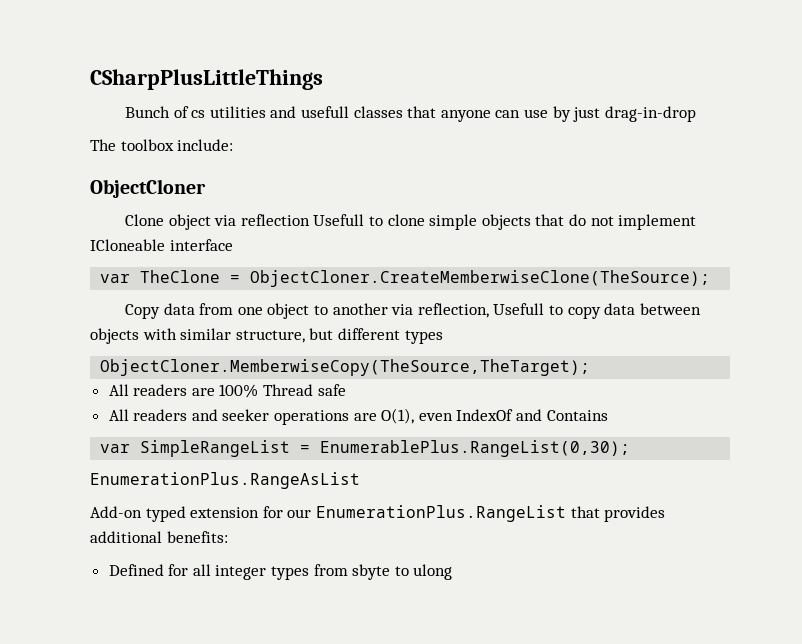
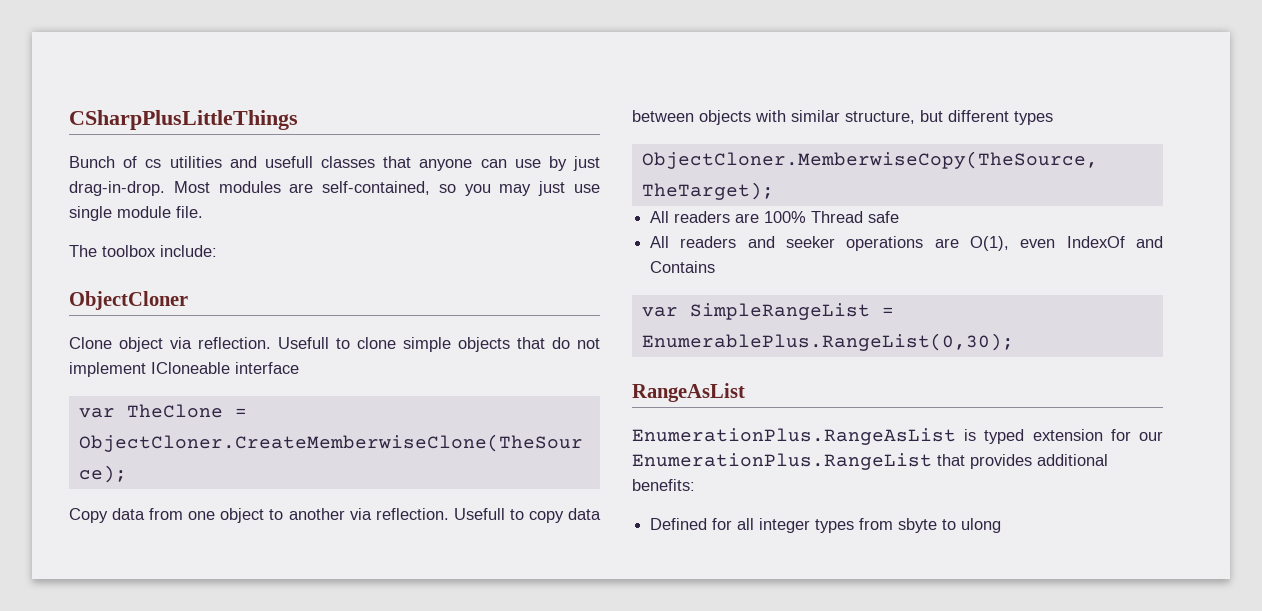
- Bunch of cs utilities and usefull classes that anyone can use by just drag-in-drop
+ Bunch of cs utilities and usefull classes that anyone can use by just drag-in-drop. Most modules are self-contained, so you may just use single module file.
- Clone object via reflection Usefull to clone simple objects that do not implement ICloneable interface
+ Clone object via reflection. Usefull to clone simple objects that do not implement ICloneable interface
- Copy data from one object to another via reflection, Usefull to copy data between objects with similar structure, but different types
+ Copy data from one object to another via reflection. Usefull to copy data between objects with similar structure, but different types
+ RangeAsList
- EnumerationPlus.RangeAsList
- Add-on typed extension for our EnumerationPlus.RangeList that provides additional benefits:
+ EnumerationPlus.RangeAsList is typed extension for our EnumerationPlus.RangeList that provides additional benefits:

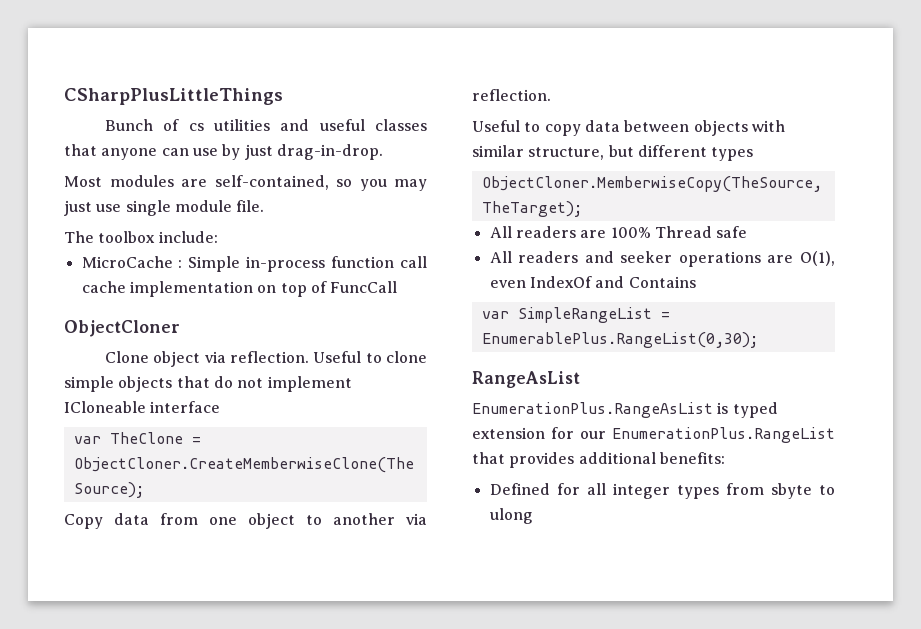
- Bunch of cs utilities and usefull classes that anyone can use by just drag-in-drop. Most modules are self-contained, so you may just use single module file.
+ Bunch of cs utilities and useful classes that anyone can use by just drag-in-drop.
+ Most modules are self-contained, so you may just use single module file.
+ MicroCache : Simple in-process function call cache implementation on top of FuncCall
- Usefull to clone simple objects that do not implement ICloneable interface
+ Useful to clone simple objects that do not implement ICloneable interface
- Copy data from one object to another via reflection. Usefull to copy data between objects with similar structure, but different types
+ Copy data from one object to another via reflection.
+ Useful to copy data between objects with similar structure, but different types

